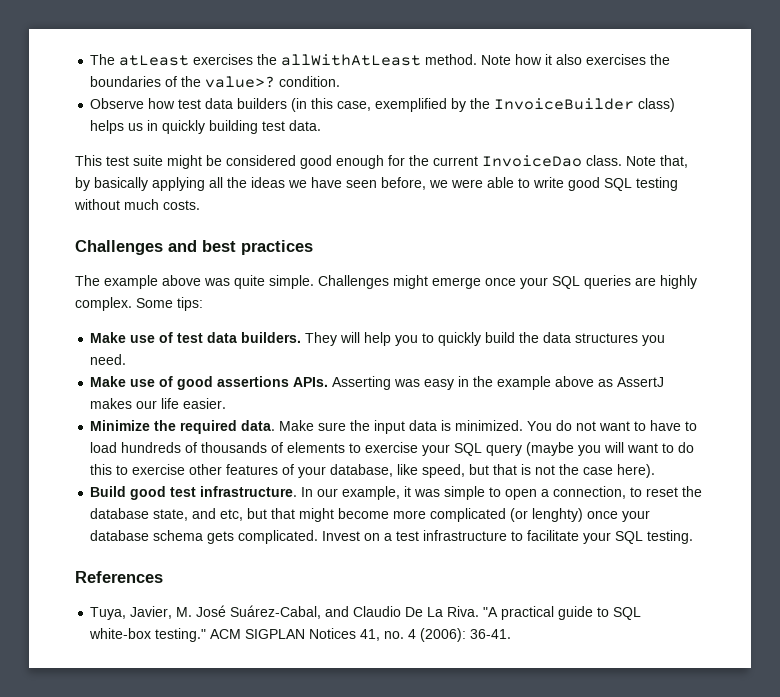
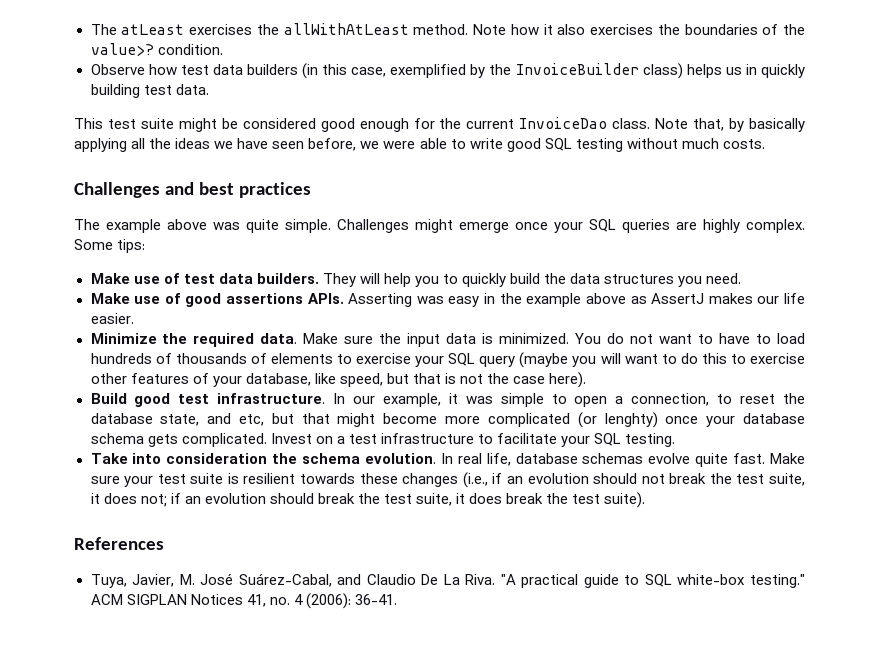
+ Take into consideration the schema evolution. In real life, database schemas evolve quite fast. Make sure your test suite is resilient towards these changes (i.e., if an evolution should not break the test suite, it does not; if an evolution should break the test suite, it does break the test suite).

